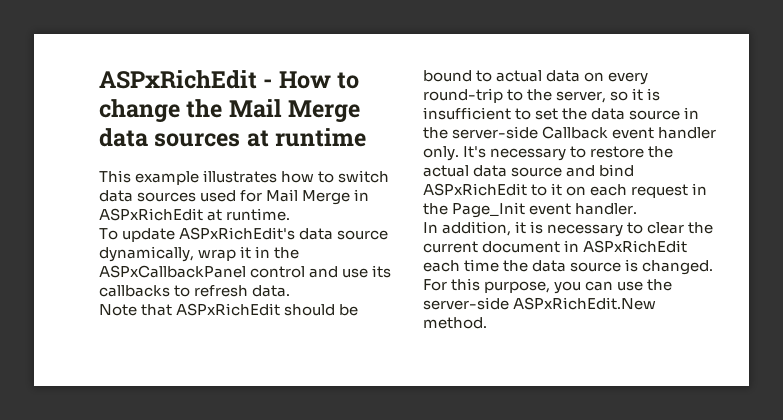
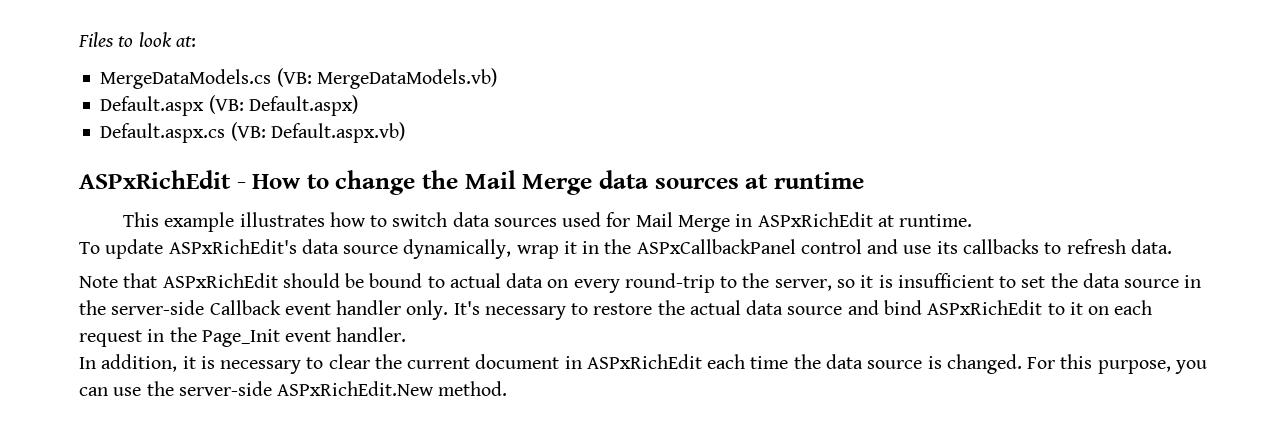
+ Files to look at:
+ MergeDataModels.cs (VB: MergeDataModels.vb)
+ Default.aspx (VB: Default.aspx)
+ Default.aspx.cs (VB: Default.aspx.vb)

